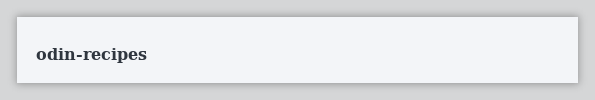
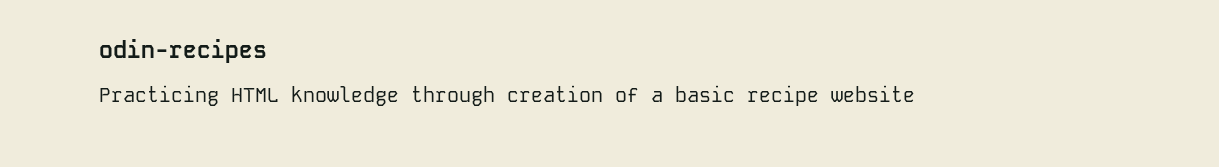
+ Practicing HTML knowledge through creation of a basic recipe website

